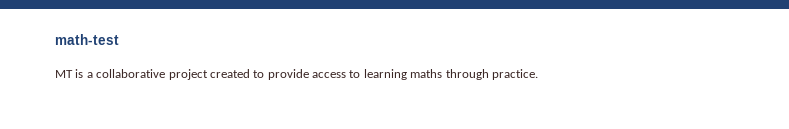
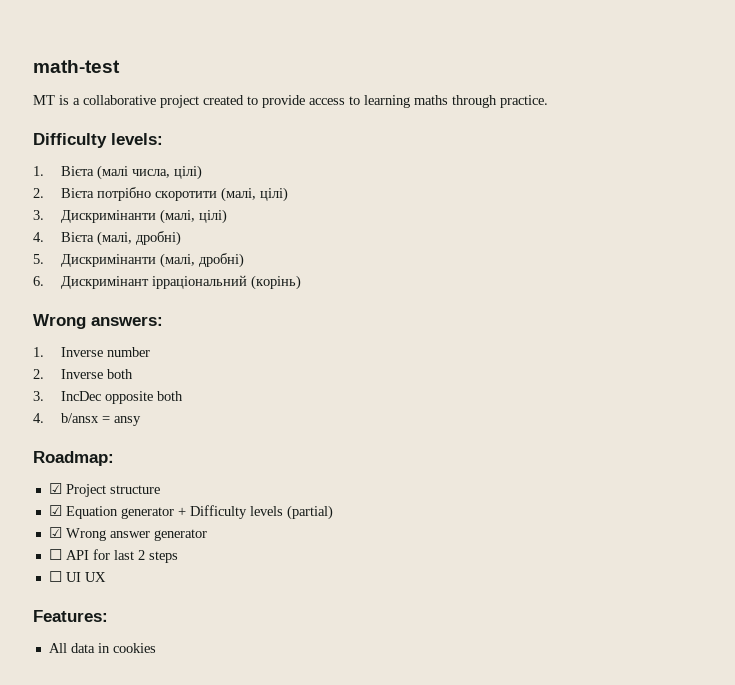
+ Difficulty levels:
+ 1. Вієта (малі числа, цілі)
+ 2. Вієта потрібно скоротити (малі, цілі)
+ 3. Дискримінанти (малі, цілі)
+ 4. Вієта (малі, дробні)
+ 5. Дискримінанти (малі, дробні)
+ 6. Дискримінант ірраціональний (корінь)
+ Wrong answers:
+ 1. Inverse number
+ 2. Inverse both
+ 3. IncDec opposite both
+ 4. b/ansx = ansy
+ Roadmap:
+ ☑ Project structure
+ ☑ Equation generator + Difficulty levels (partial)
+ ☑ Wrong answer generator
+ ☐ API for last 2 steps
+ ☐ UI UX
+ Features:
+ All data in cookies

